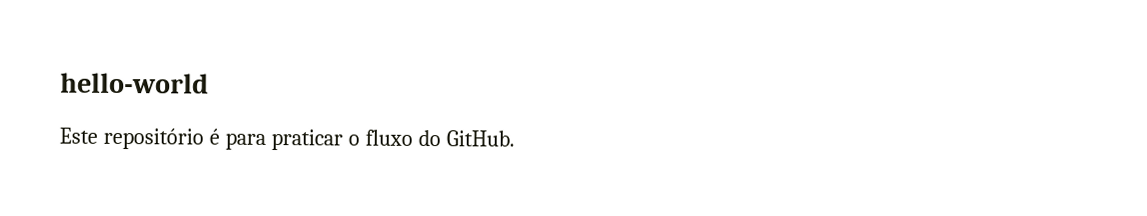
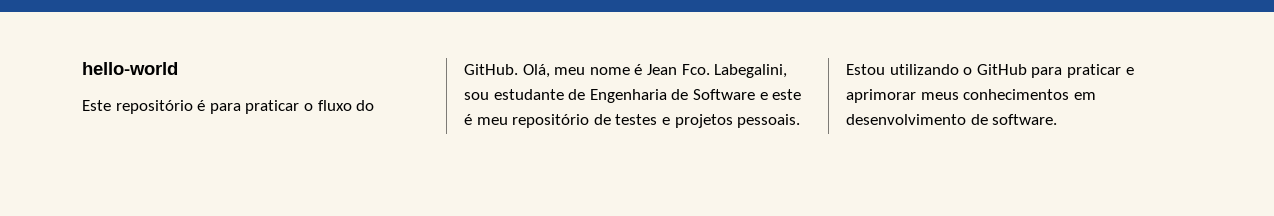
+ Olá, meu nome é Jean Fco. Labegalini, sou estudante de Engenharia de Software e este é meu repositório de testes e projetos pessoais. Estou utilizando o GitHub para praticar e aprimorar meus conhecimentos em desenvolvimento de software.

